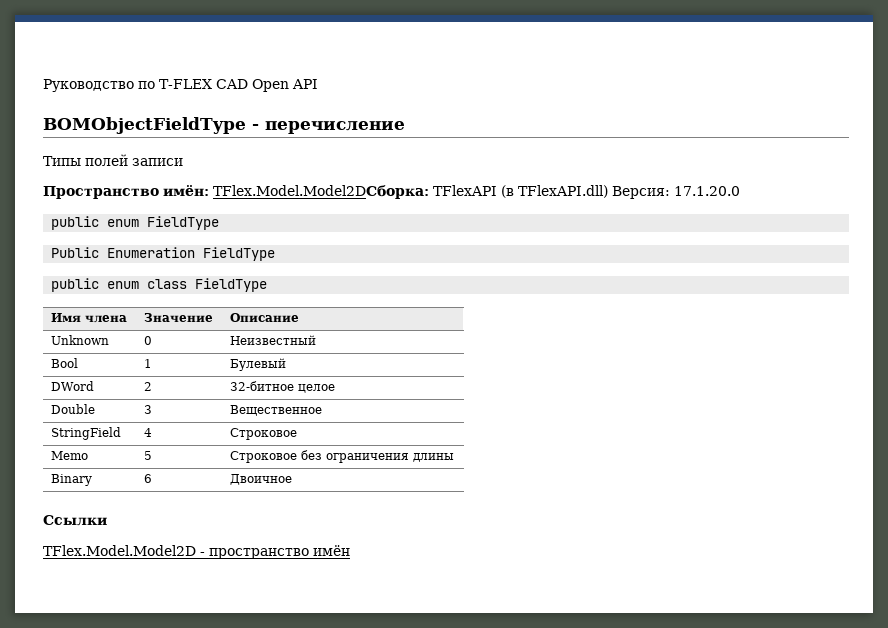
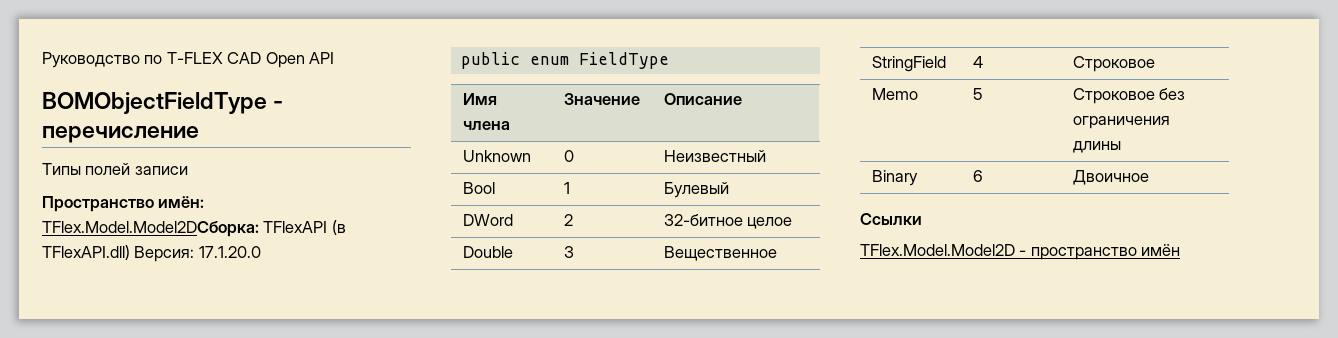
- Public Enumeration FieldType
- public enum class FieldType

